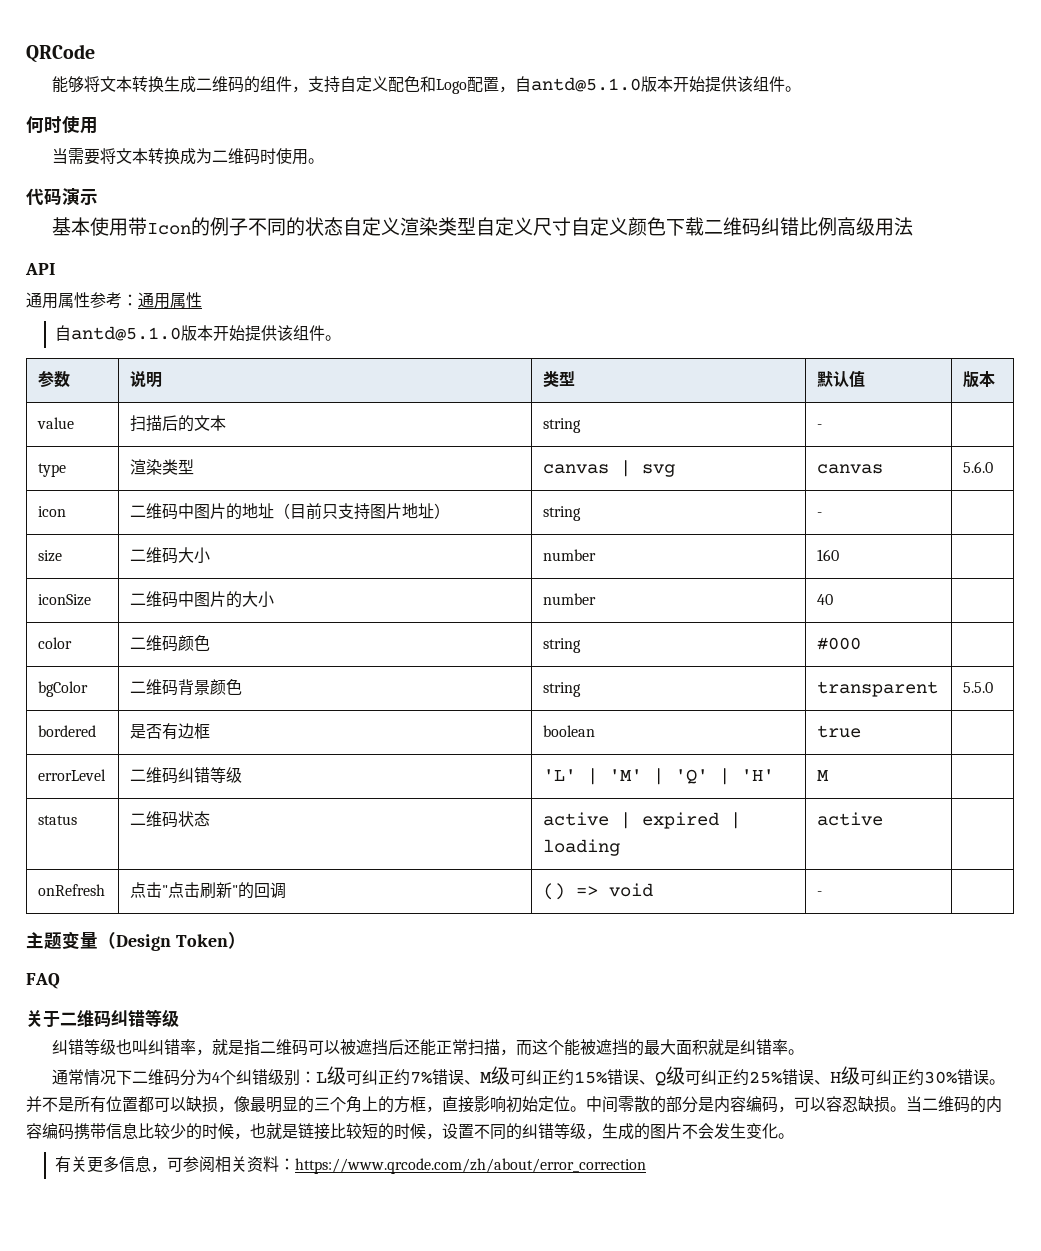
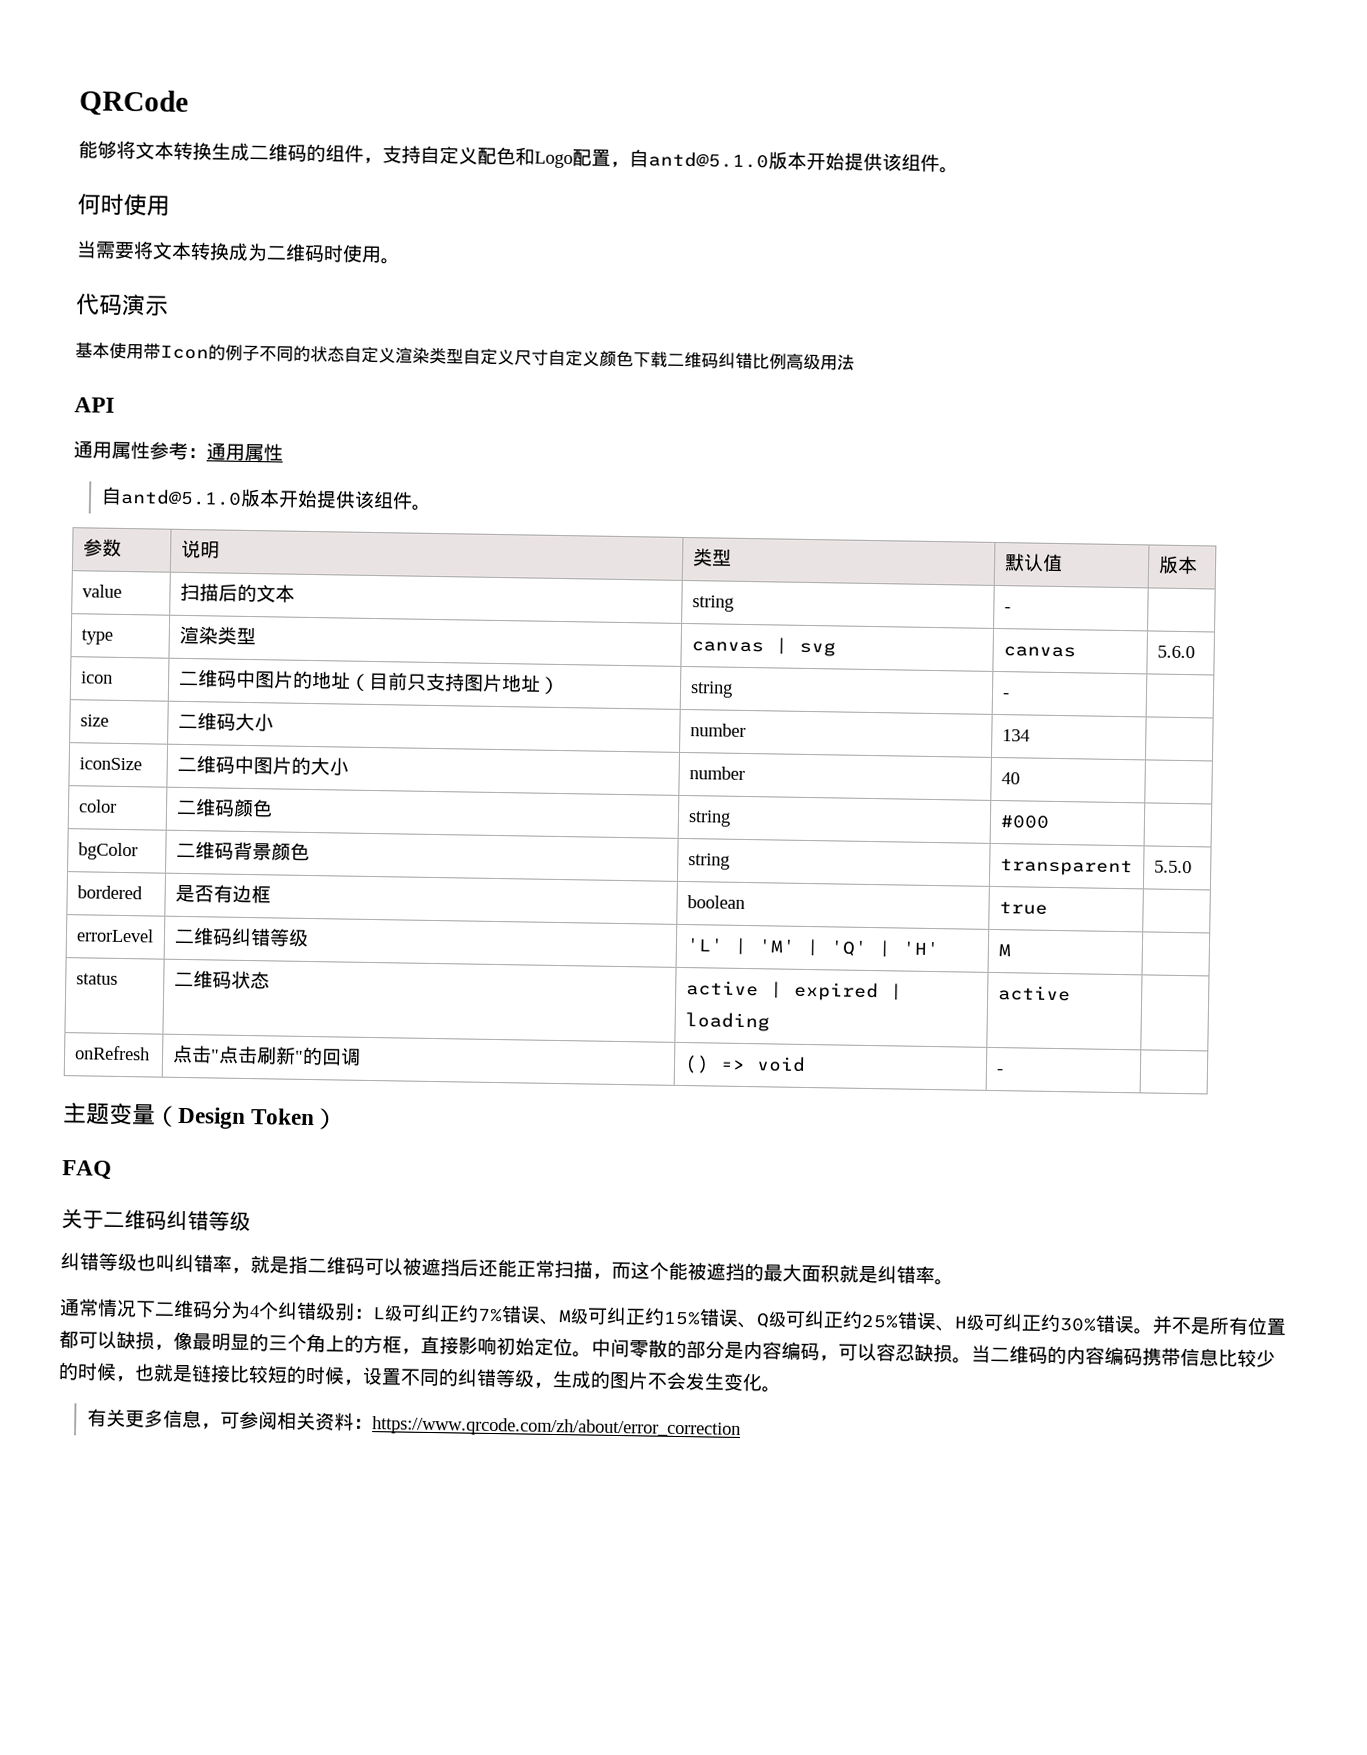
- size | 二维码大小 | number | 160 |
+ size | 二维码大小 | number | 134 |

